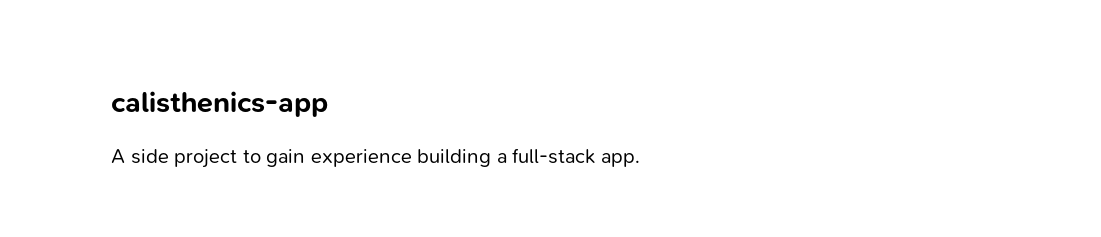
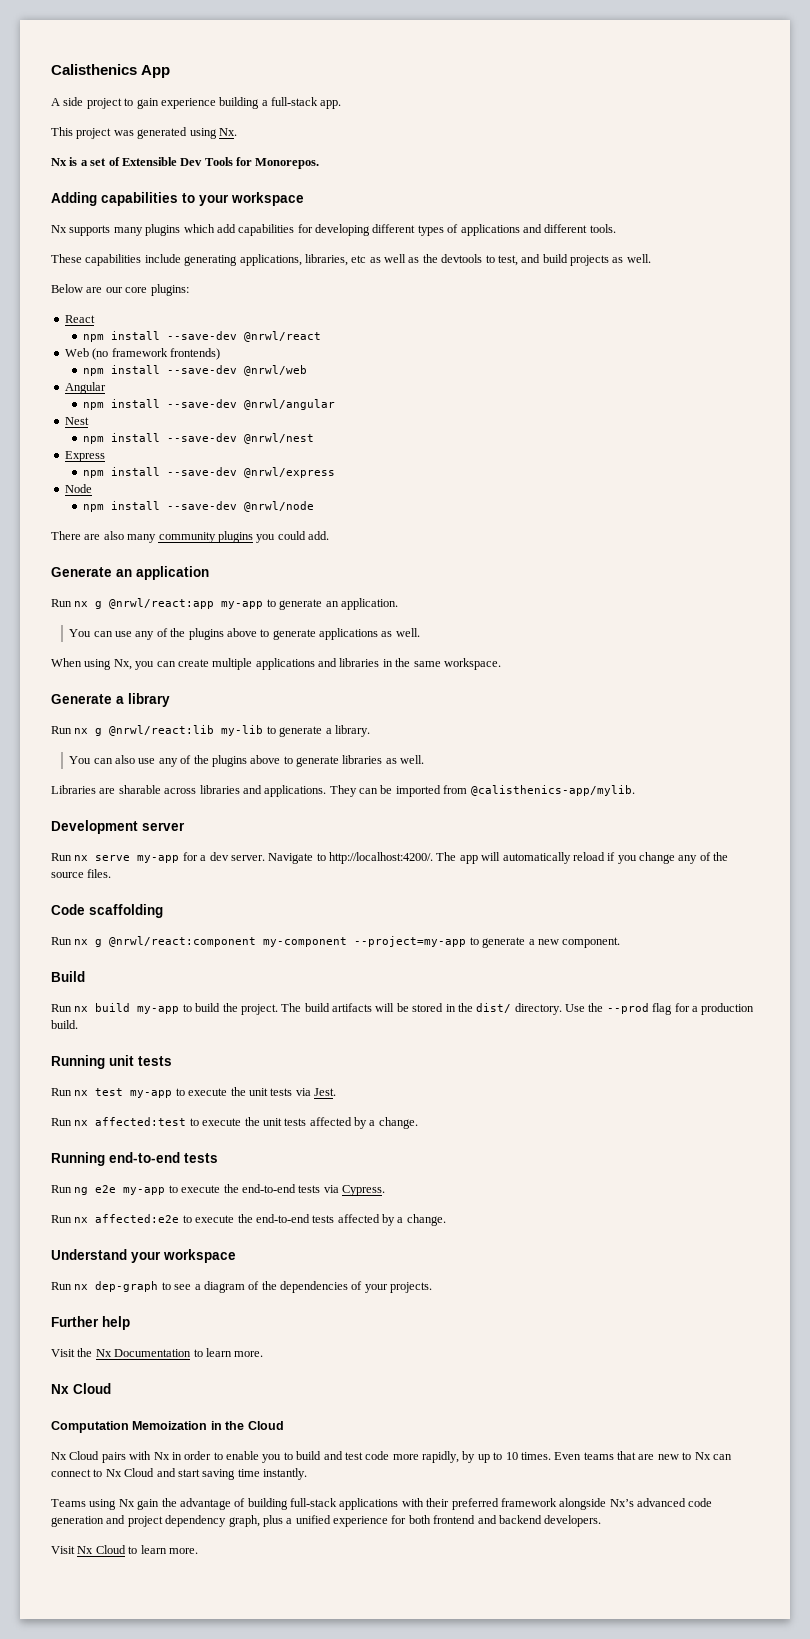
- calisthenics-app
+ Calisthenics App
+ This project was generated using Nx.
+ Nx is a set of Extensible Dev Tools for Monorepos.
+ Adding capabilities to your workspace
+ Nx supports many plugins which add capabilities for developing different types of applications and different tools.
+ These capabilities include generating applications, libraries, etc as well as the devtools to test, and build projects as well.
+ Below are our core plugins:
+ React
+ npm install --save-dev @nrwl/react
+ Web (no framework frontends)
+ npm install --save-dev @nrwl/web
+ Angular
+ npm install --save-dev @nrwl/angular
+ Nest
+ npm install --save-dev @nrwl/nest
+ Express
+ npm install --save-dev @nrwl/express
+ Node
+ npm install --save-dev @nrwl/node
+ There are also many community plugins you could add.
+ Generate an application
+ Run nx g @nrwl/react:app my-app to generate an application.
+ You can use any of the plugins above to generate applications as well.
+ When using Nx, you can create multiple applications and libraries in the same workspace.
+ Generate a library
+ Run nx g @nrwl/react:lib my-lib to generate a library.
+ You can also use any of the plugins above to generate libraries as well.
+ Libraries are sharable across libraries and applications. They can be imported from @calisthenics-app/mylib.
+ Development server
+ Run nx serve my-app for a dev server. Navigate to http://localhost:4200/. The app will automatically reload if you change any of the source files.
+ Code scaffolding
+ Run nx g @nrwl/react:component my-component --project=my-app to generate a new component.
+ Build
+ Run nx build my-app to build the project. The build artifacts will be stored in the dist/ directory. Use the --prod flag for a production build.
+ Running unit tests
+ Run nx test my-app to execute the unit tests via Jest.
+ Run nx affected:test to execute the unit tests affected by a change.
+ Running end-to-end tests
+ Run ng e2e my-app to execute the end-to-end tests via Cypress.
+ Run nx affected:e2e to execute the end-to-end tests affected by a change.
+ Understand your workspace
+ Run nx dep-graph to see a diagram of the dependencies of your projects.
+ Further help
+ Visit the Nx Documentation to learn more.
+ Nx Cloud
+ Computation Memoization in the Cloud
+ Nx Cloud pairs with Nx in order to enable you to build and test code more rapidly, by up to 10 times. Even teams that are new to Nx can connect to Nx Cloud and start saving time instantly.
+ Teams using Nx gain the advantage of building full-stack applications with their preferred framework alongside Nx’s advanced code generation and project dependency graph, plus a unified experience for both frontend and backend developers.
+ Visit Nx Cloud to learn more.

